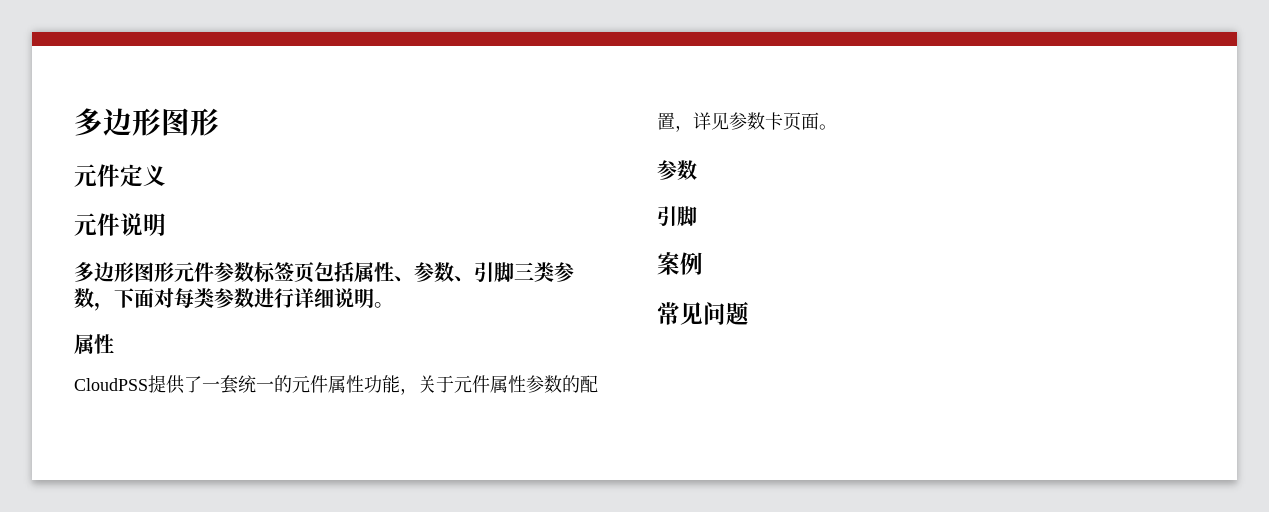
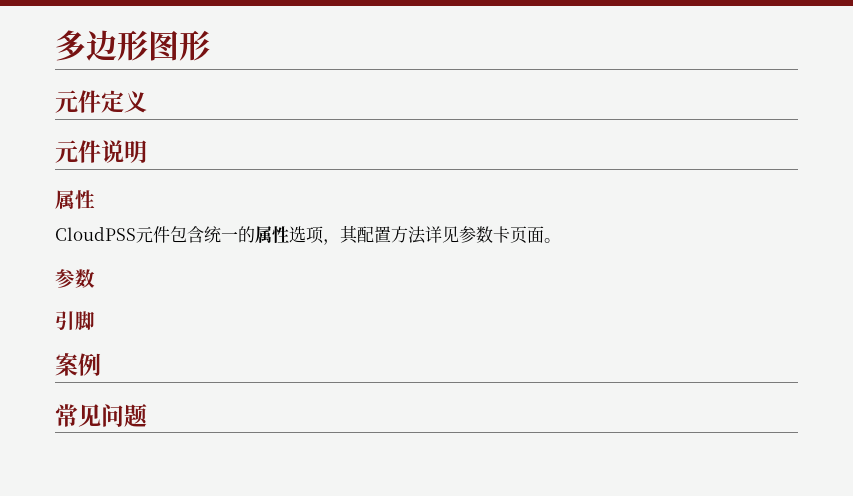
  元件说明
- 多边形图形元件参数标签页包括属性、参数、引脚三类参数，下面对每类参数进行详细说明。
  属性
- CloudPSS提供了一套统一的元件属性功能，关于元件属性参数的配置，详见参数卡页面。
+ CloudPSS元件包含统一的属性选项，其配置方法详见参数卡页面。

